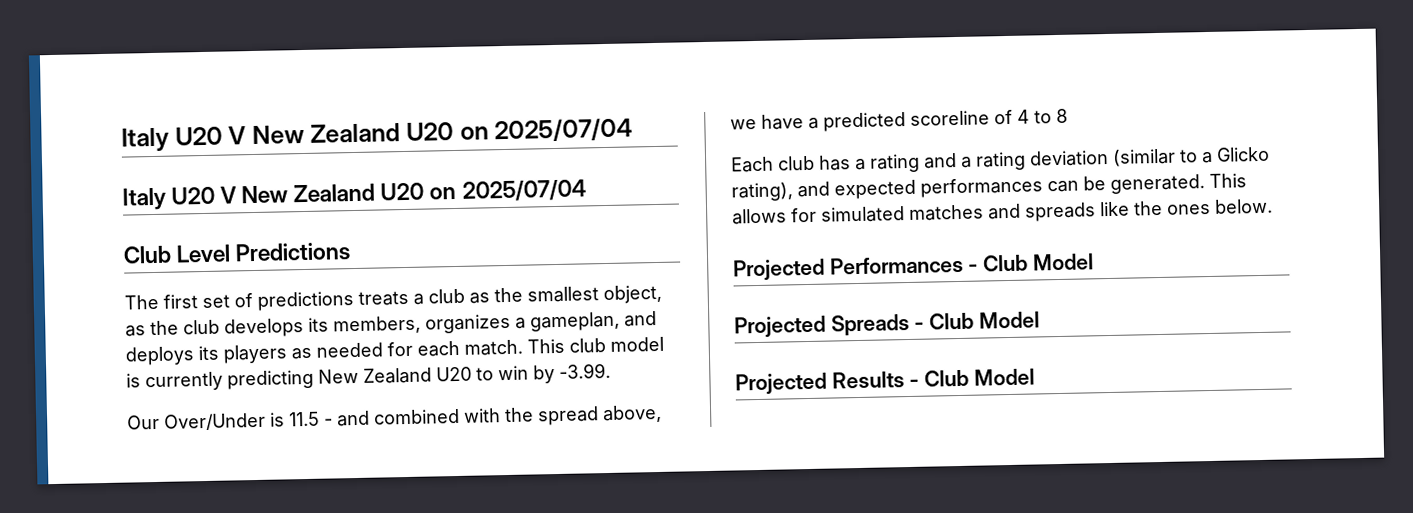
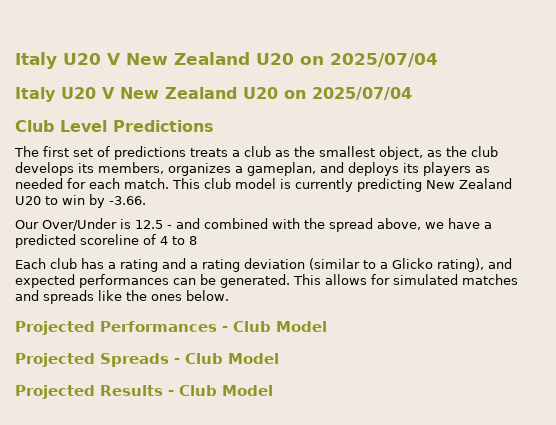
- This club model is currently predicting New Zealand U20 to win by -3.99.
+ This club model is currently predicting New Zealand U20 to win by -3.66.
- Our Over/Under is 11.5 - and combined with the spread above, we have a predicted scoreline of 4 to 8
+ Our Over/Under is 12.5 - and combined with the spread above, we have a predicted scoreline of 4 to 8

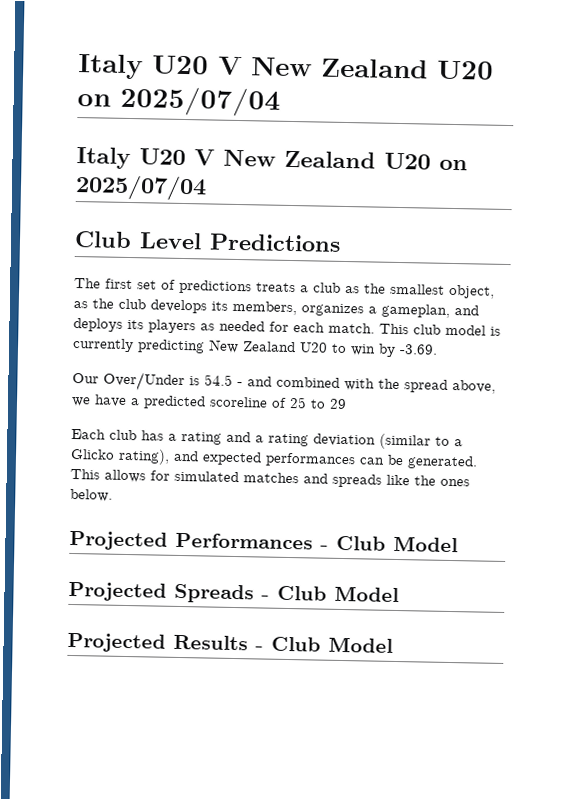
- This club model is currently predicting New Zealand U20 to win by -3.66.
+ This club model is currently predicting New Zealand U20 to win by -3.69.
- Our Over/Under is 12.5 - and combined with the spread above, we have a predicted scoreline of 4 to 8
+ Our Over/Under is 54.5 - and combined with the spread above, we have a predicted scoreline of 25 to 29

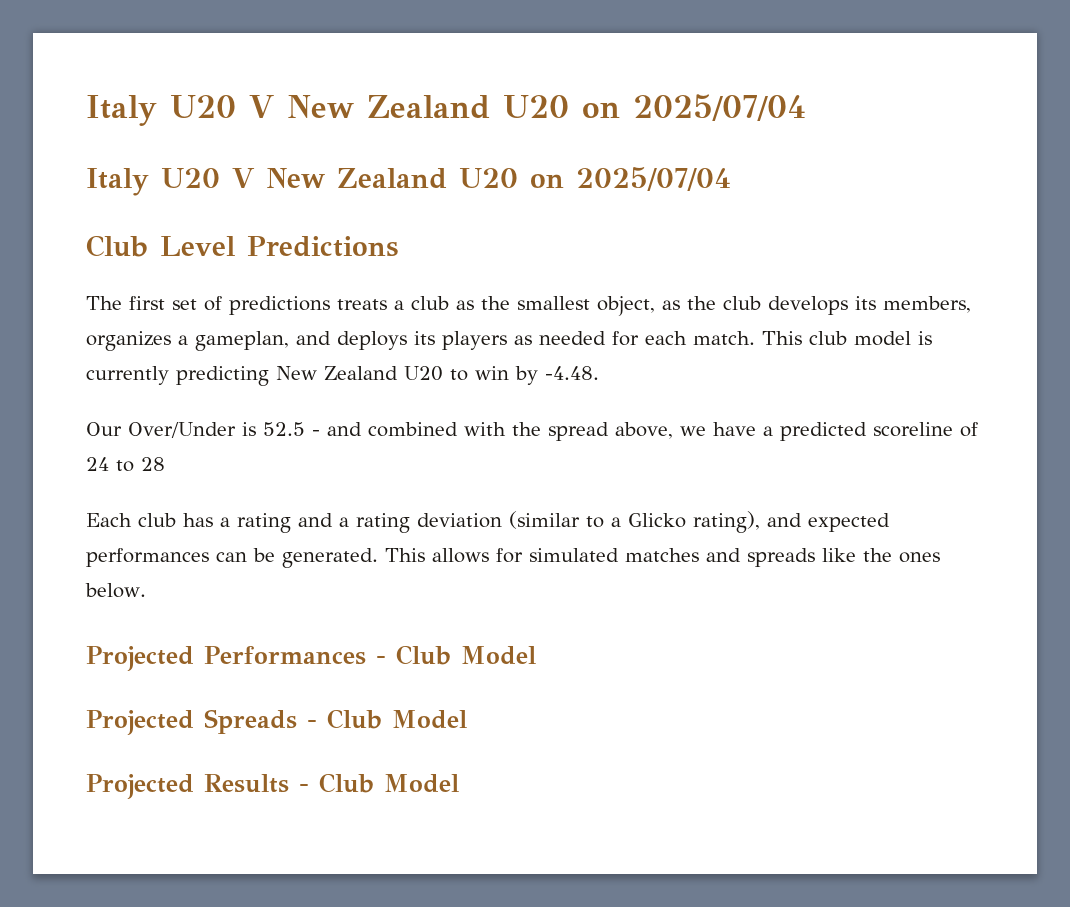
- This club model is currently predicting New Zealand U20 to win by -3.69.
+ This club model is currently predicting New Zealand U20 to win by -4.48.
- Our Over/Under is 54.5 - and combined with the spread above, we have a predicted scoreline of 25 to 29
+ Our Over/Under is 52.5 - and combined with the spread above, we have a predicted scoreline of 24 to 28

